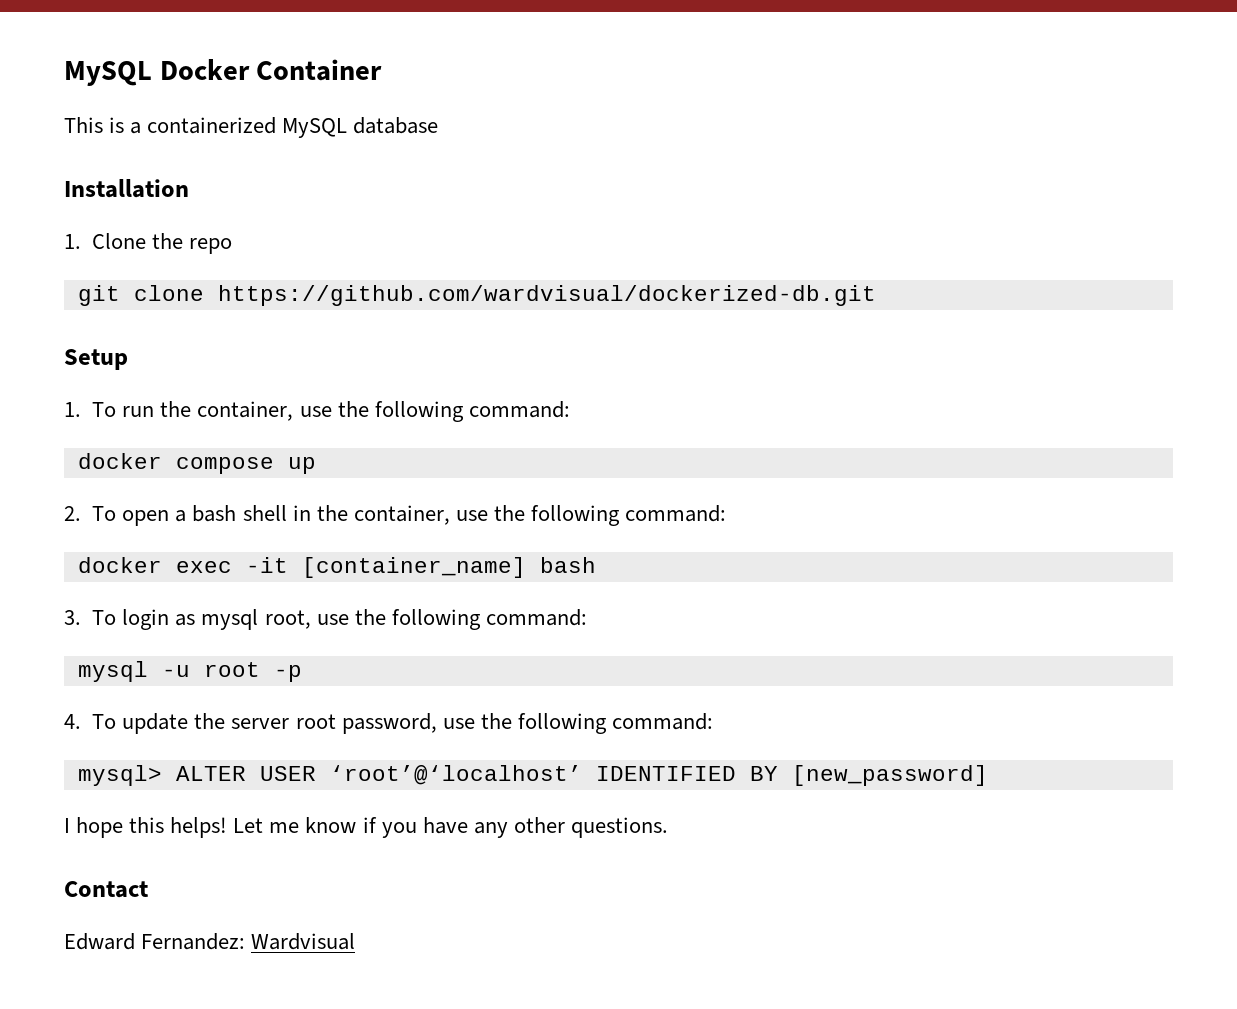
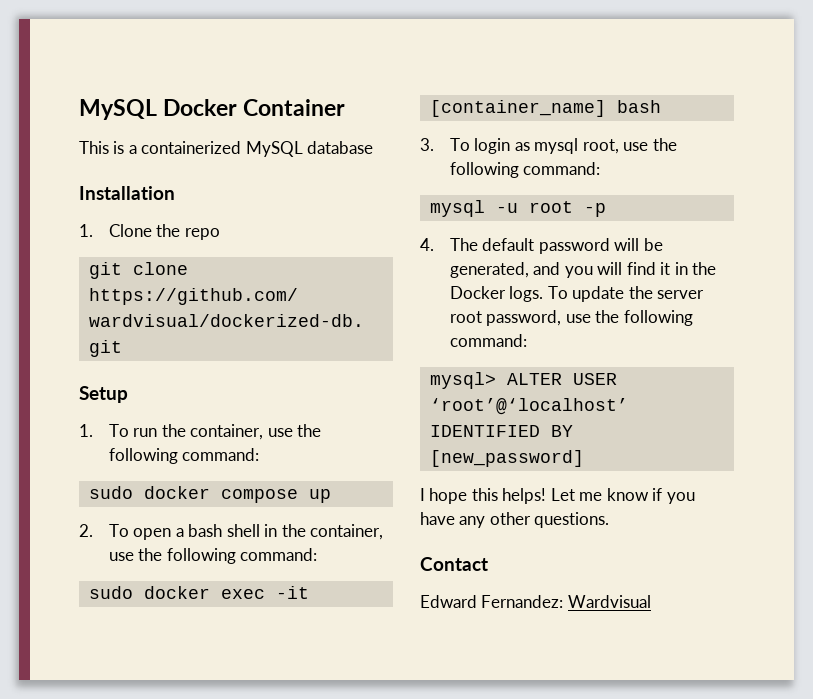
- docker compose up
+ sudo docker compose up
- docker exec -it [container_name] bash
+ sudo docker exec -it [container_name] bash
- 4. To update the server root password, use the following command:
+ 4. The default password will be generated, and you will find it in the Docker logs. To update the server root password, use the following command:

